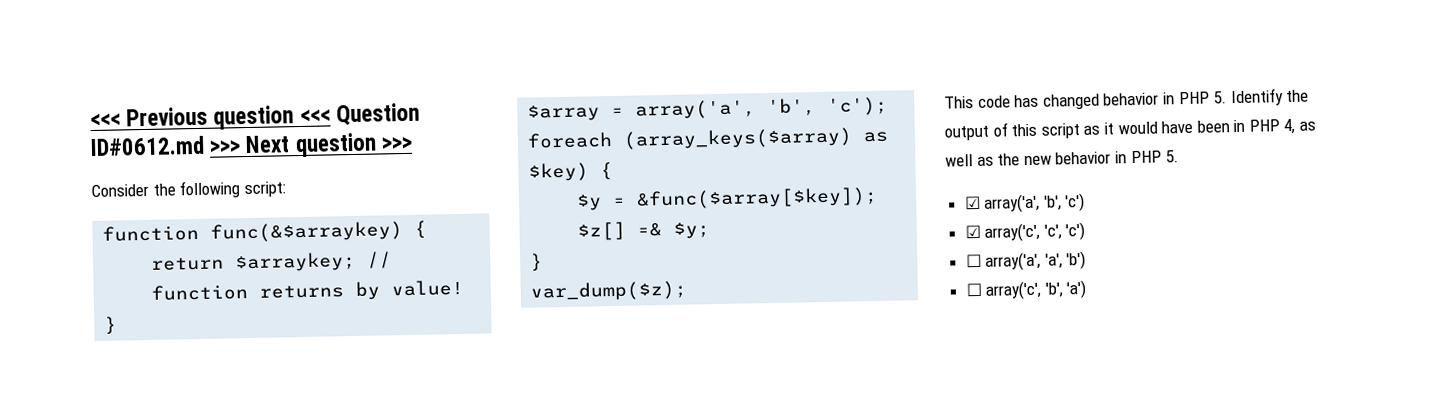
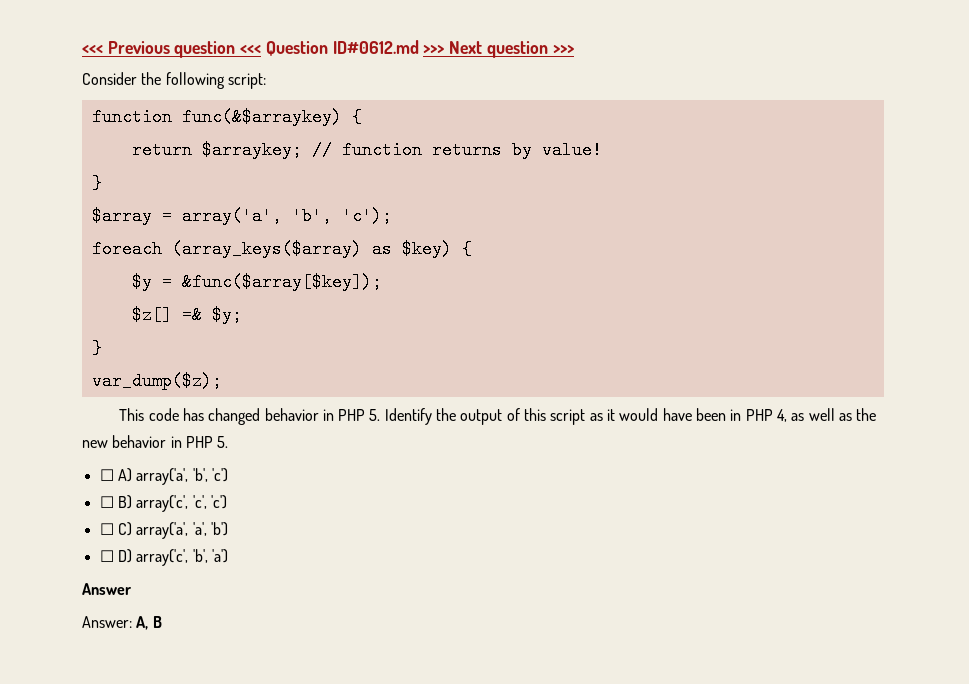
- ☑ array('a', 'b', 'c')
+ ☐ A) array('a', 'b', 'c')
- ☑ array('c', 'c', 'c')
+ ☐ B) array('c', 'c', 'c')
- ☐ array('a', 'a', 'b')
+ ☐ C) array('a', 'a', 'b')
- ☐ array('c', 'b', 'a')
+ ☐ D) array('c', 'b', 'a')
+ Answer
+ Answer: A, B

